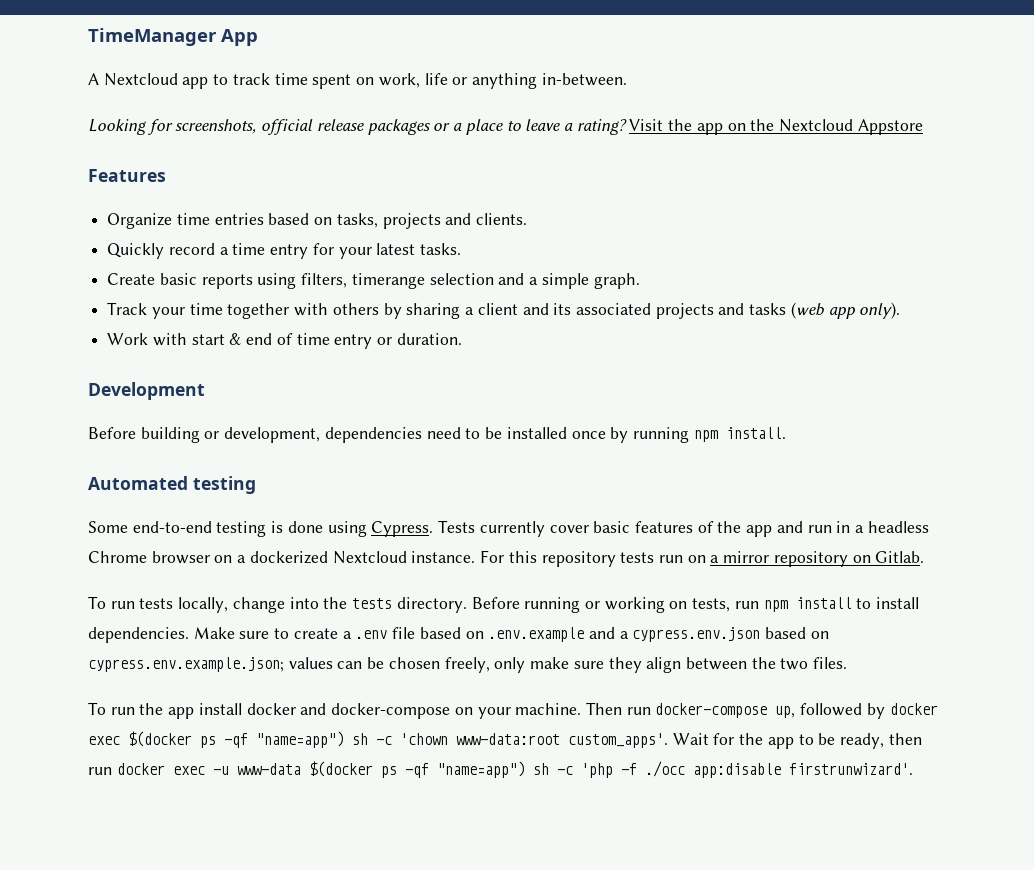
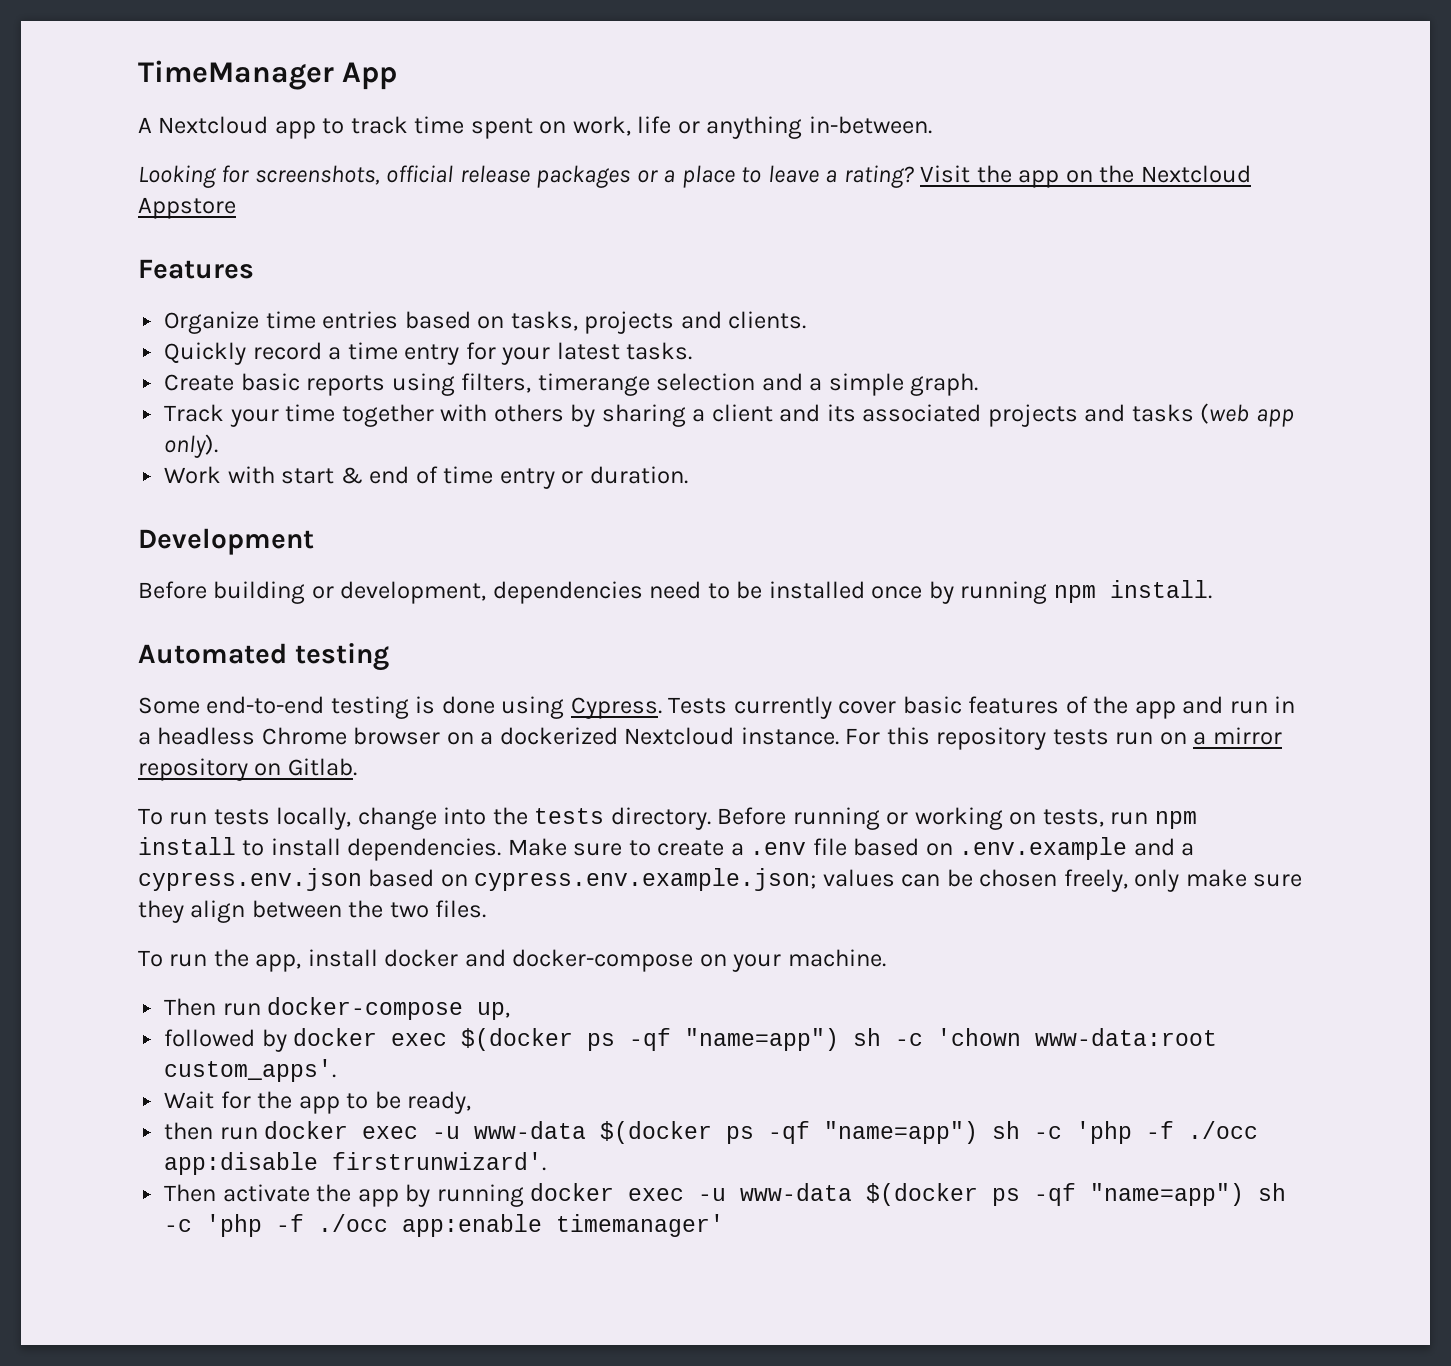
- To run the app install docker and docker-compose on your machine. Then run docker-compose up, followed by docker exec $(docker ps -qf "name=app") sh -c 'chown www-data:root custom_apps'. Wait for the app to be ready, then run docker exec -u www-data $(docker ps -qf "name=app") sh -c 'php -f ./occ app:disable firstrunwizard'.
+ To run the app, install docker and docker-compose on your machine.
+ Then run docker-compose up,
+ followed by docker exec $(docker ps -qf "name=app") sh -c 'chown www-data:root custom_apps'.
+ Wait for the app to be ready,
+ then run docker exec -u www-data $(docker ps -qf "name=app") sh -c 'php -f ./occ app:disable firstrunwizard'.
+ Then activate the app by running docker exec -u www-data $(docker ps -qf "name=app") sh -c 'php -f ./occ app:enable timemanager'

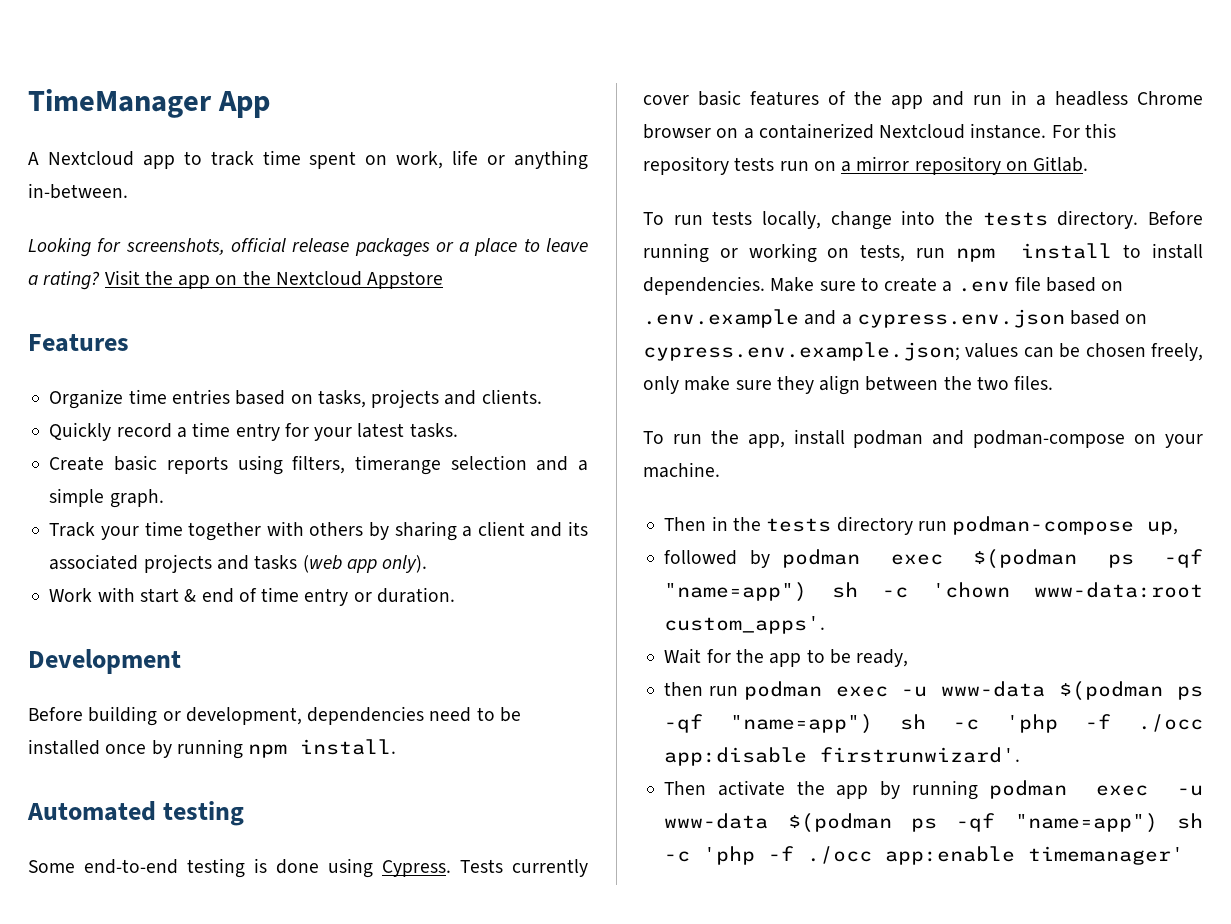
- Tests currently cover basic features of the app and run in a headless Chrome browser on a dockerized Nextcloud instance.
+ Tests currently cover basic features of the app and run in a headless Chrome browser on a containerized Nextcloud instance.
- To run the app, install docker and docker-compose on your machine.
+ To run the app, install podman and podman-compose on your machine.
- Then run docker-compose up,
+ Then in the tests directory run podman-compose up,
- followed by docker exec $(docker ps -qf "name=app") sh -c 'chown www-data:root custom_apps'.
+ followed by podman exec $(podman ps -qf "name=app") sh -c 'chown www-data:root custom_apps'.
- then run docker exec -u www-data $(docker ps -qf "name=app") sh -c 'php -f ./occ app:disable firstrunwizard'.
+ then run podman exec -u www-data $(podman ps -qf "name=app") sh -c 'php -f ./occ app:disable firstrunwizard'.
- Then activate the app by running docker exec -u www-data $(docker ps -qf "name=app") sh -c 'php -f ./occ app:enable timemanager'
+ Then activate the app by running podman exec -u www-data $(podman ps -qf "name=app") sh -c 'php -f ./occ app:enable timemanager'

